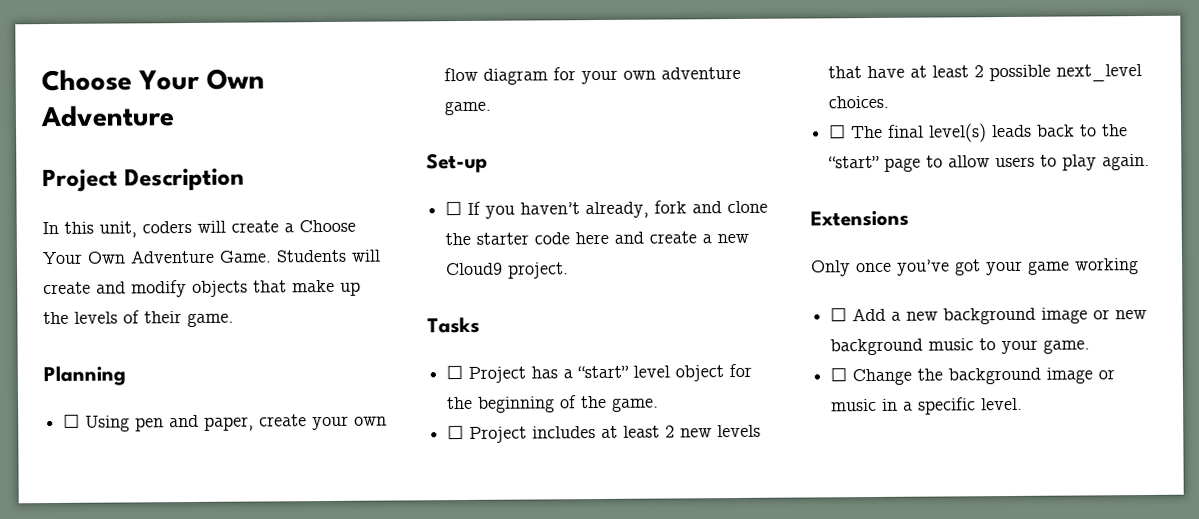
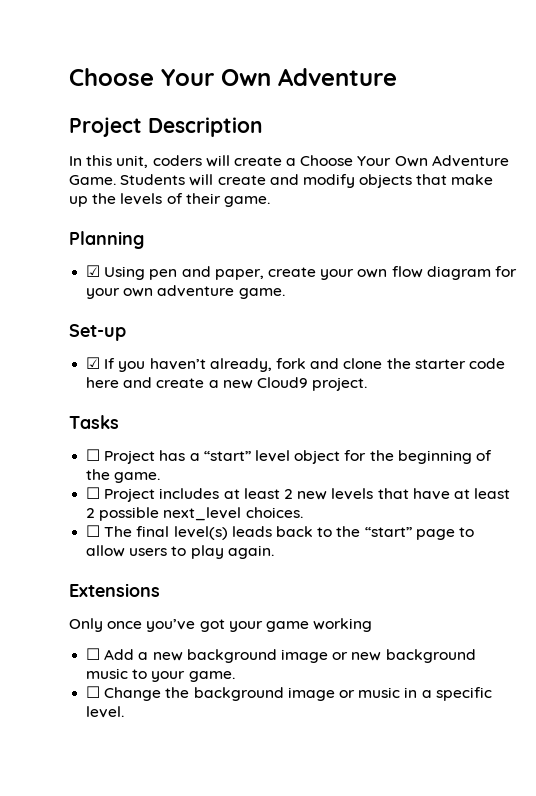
- ☐ Using pen and paper, create your own flow diagram for your own adventure game.
+ ☑ Using pen and paper, create your own flow diagram for your own adventure game.
- ☐ If you haven’t already, fork and clone the starter code here and create a new Cloud9 project.
+ ☑ If you haven’t already, fork and clone the starter code here and create a new Cloud9 project.

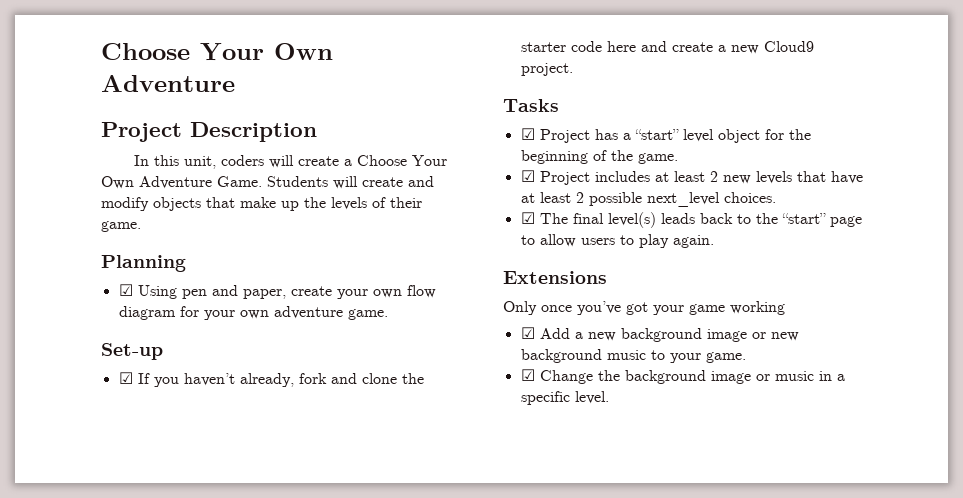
- ☐ Project has a “start” level object for the beginning of the game.
+ ☑ Project has a “start” level object for the beginning of the game.
- ☐ Project includes at least 2 new levels that have at least 2 possible next_level choices.
+ ☑ Project includes at least 2 new levels that have at least 2 possible next_level choices.
- ☐ The final level(s) leads back to the “start” page to allow users to play again.
+ ☑ The final level(s) leads back to the “start” page to allow users to play again.
- ☐ Add a new background image or new background music to your game.
+ ☑ Add a new background image or new background music to your game.
- ☐ Change the background image or music in a specific level.
+ ☑ Change the background image or music in a specific level.

